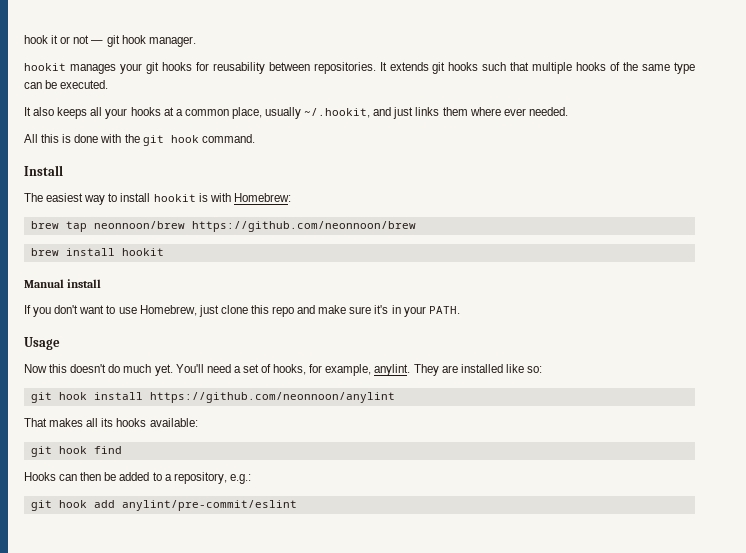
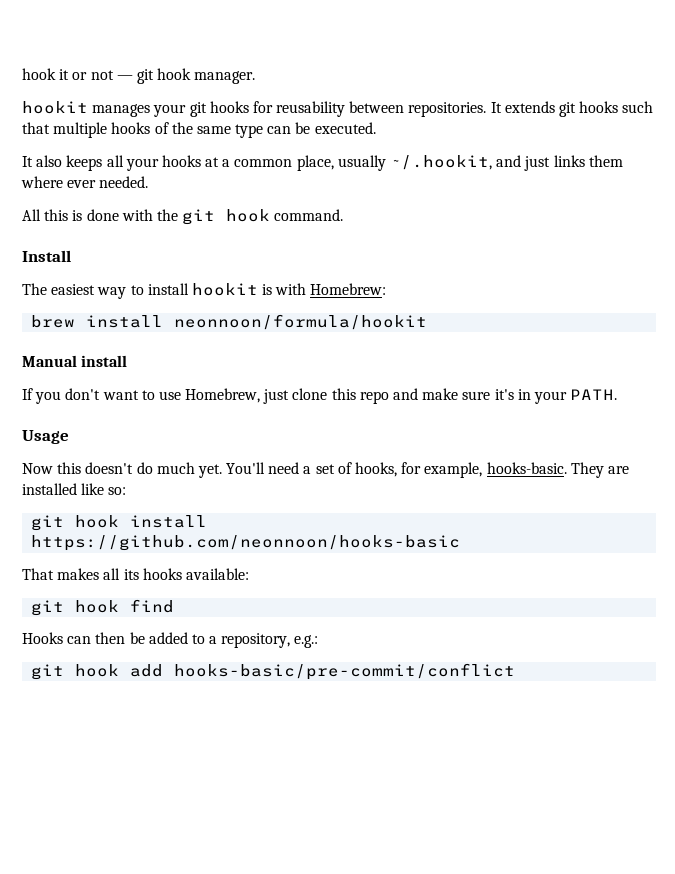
- brew tap neonnoon/brew https://github.com/neonnoon/brew
- brew install hookit
+ brew install neonnoon/formula/hookit
- You'll need a set of hooks, for example, anylint.
+ You'll need a set of hooks, for example, hooks-basic.
- git hook install https://github.com/neonnoon/anylint
+ git hook install https://github.com/neonnoon/hooks-basic
- git hook add anylint/pre-commit/eslint
+ git hook add hooks-basic/pre-commit/conflict

